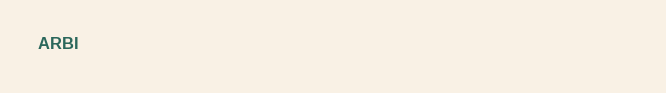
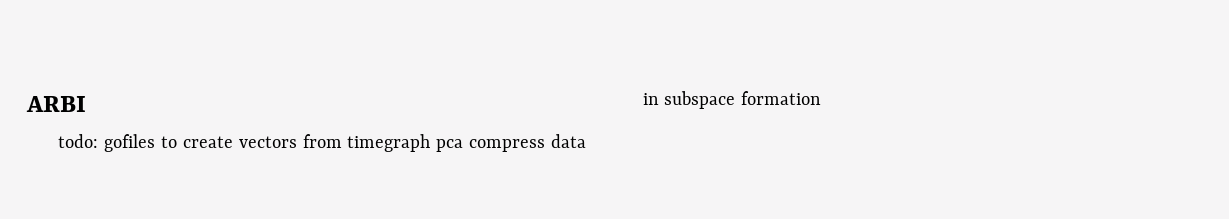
+ todo: gofiles to create vectors from timegraph pca compress data in subspace formation

